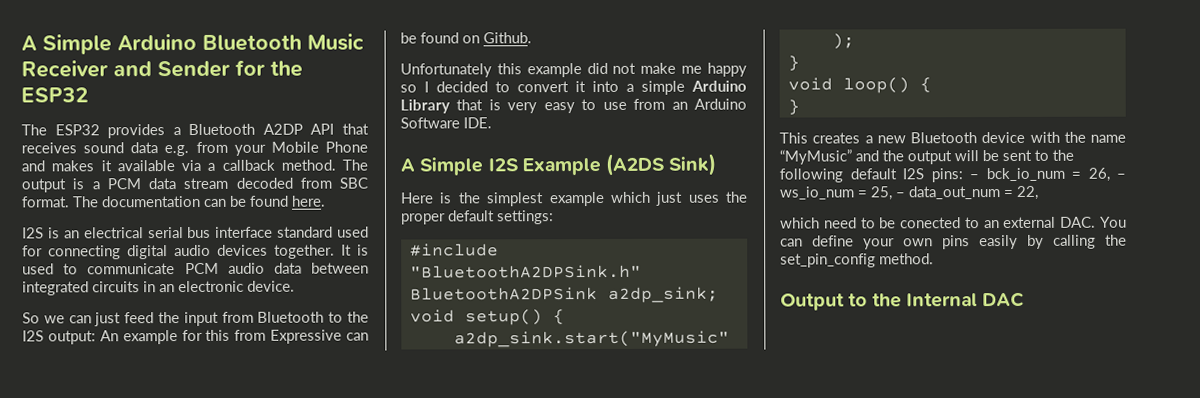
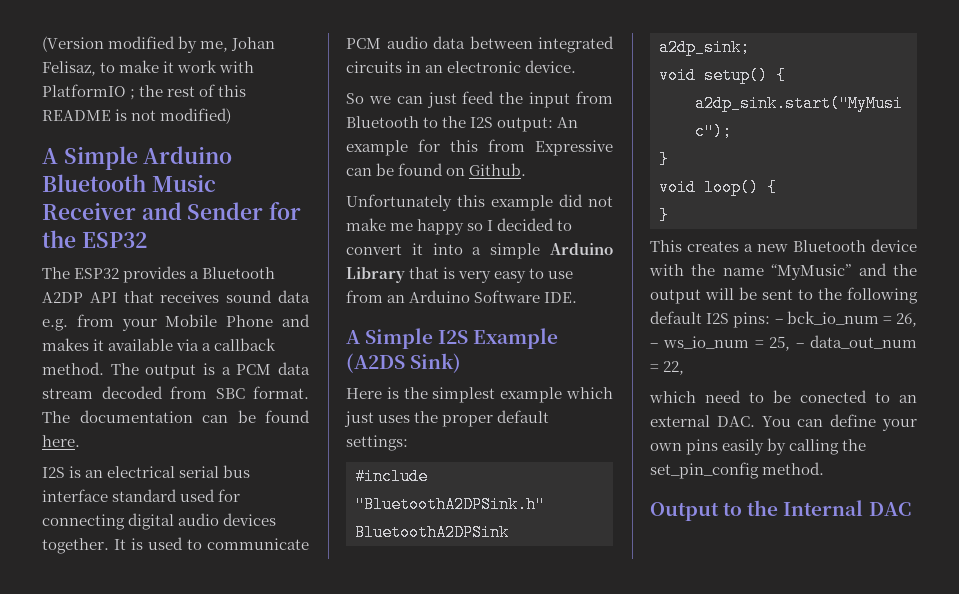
+ (Version modified by me, Johan Felisaz, to make it work with PlatformIO ; the rest of this README is not modified)

